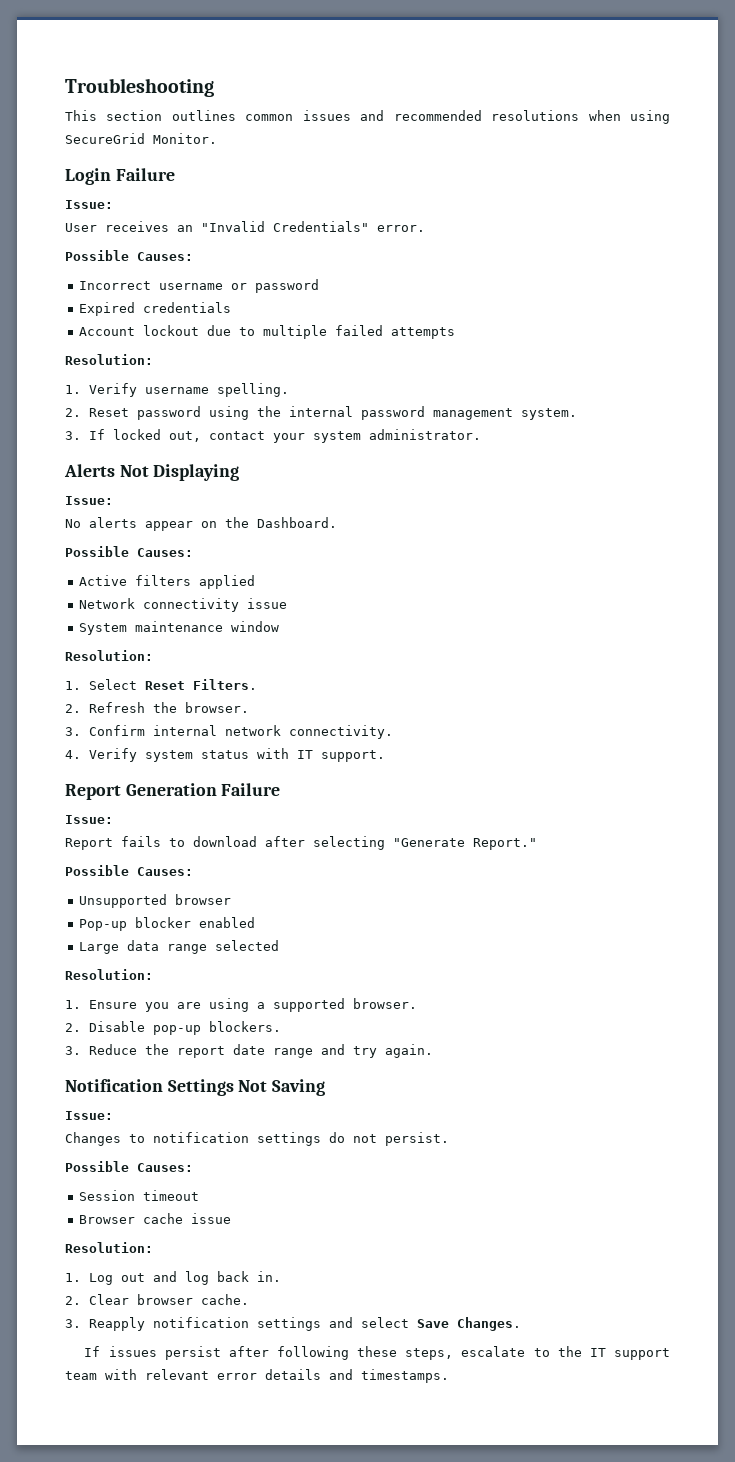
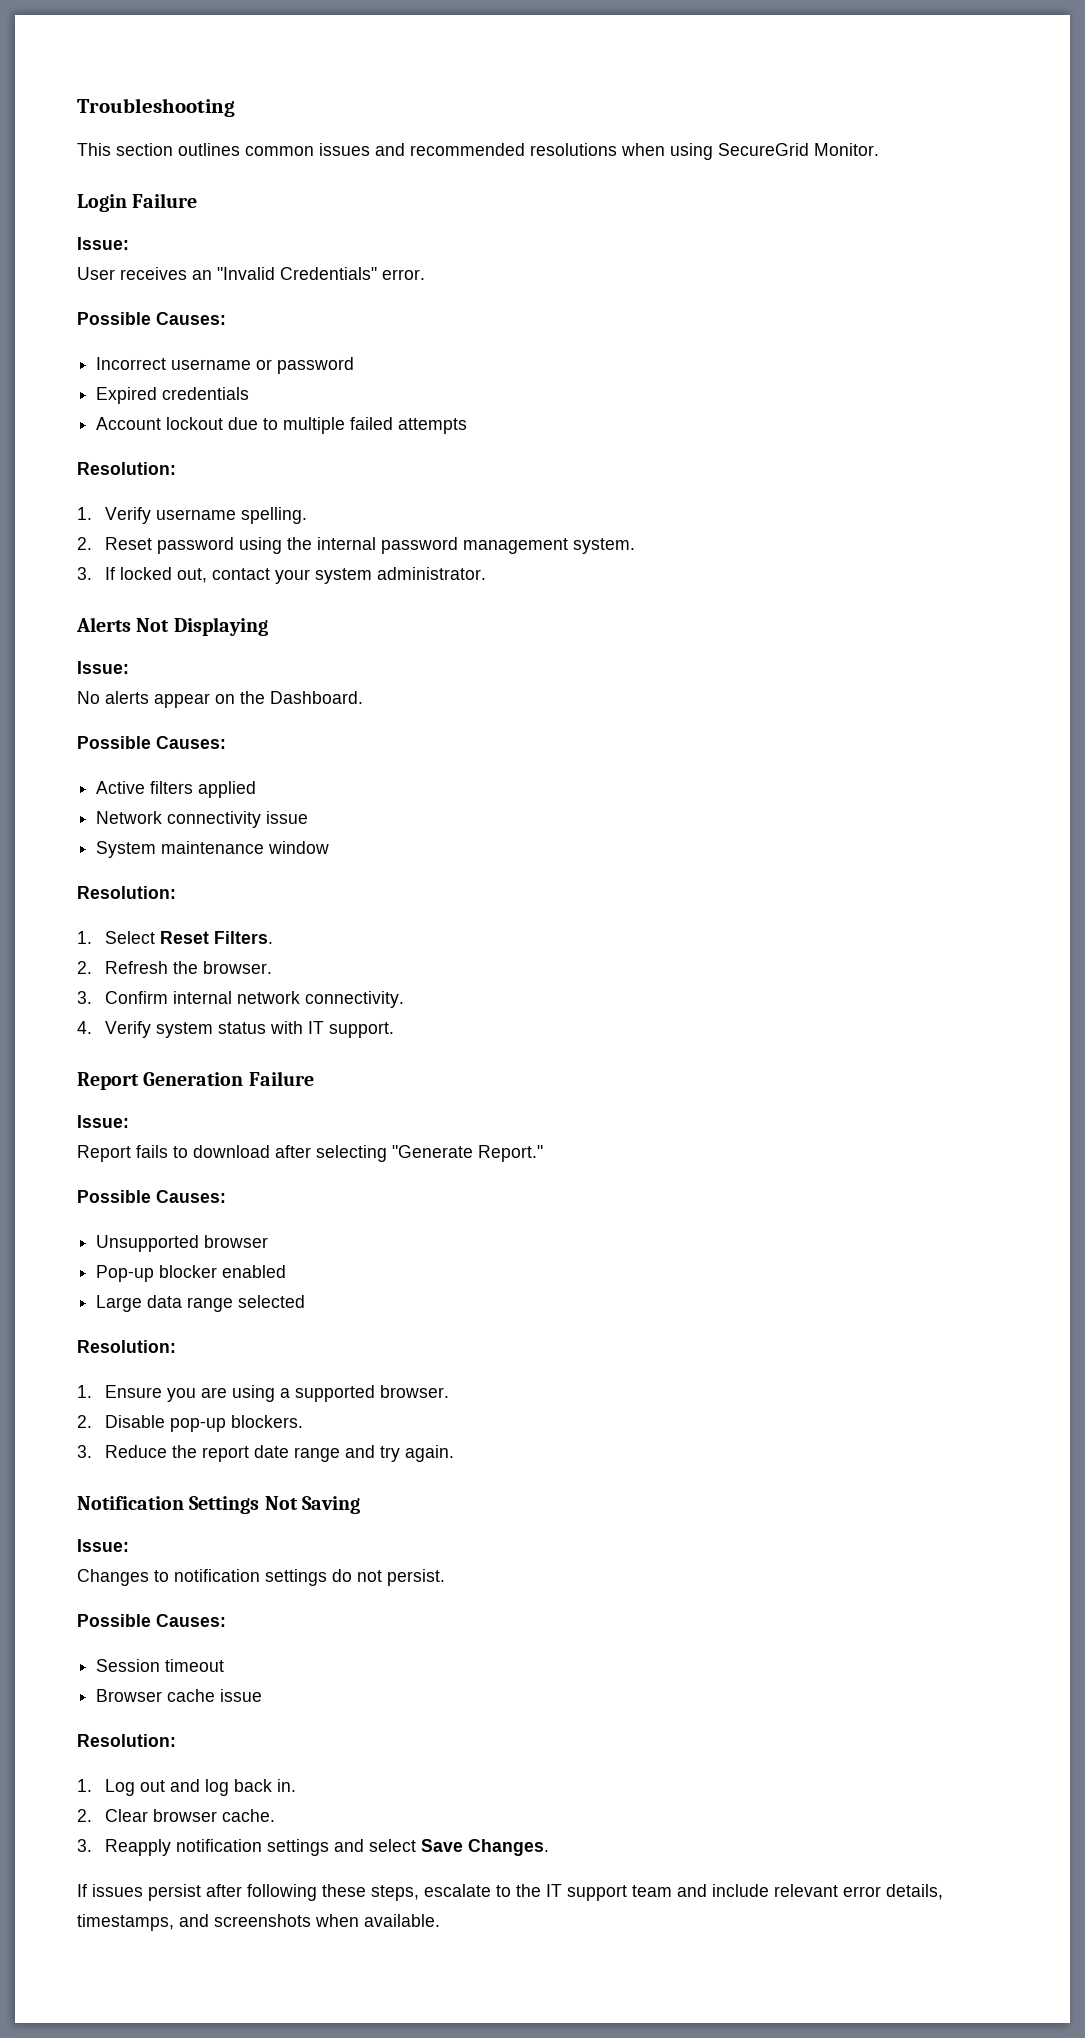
- If issues persist after following these steps, escalate to the IT support team with relevant error details and timestamps.
+ If issues persist after following these steps, escalate to the IT support team and include relevant error details, timestamps, and screenshots when available.

